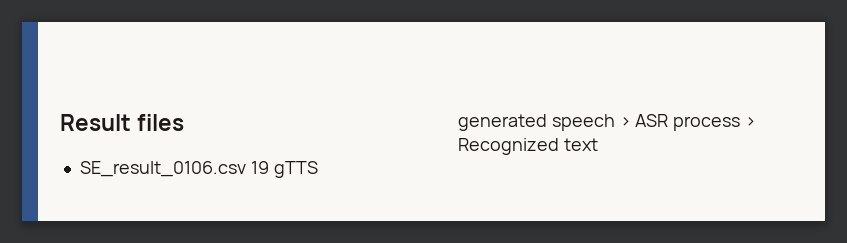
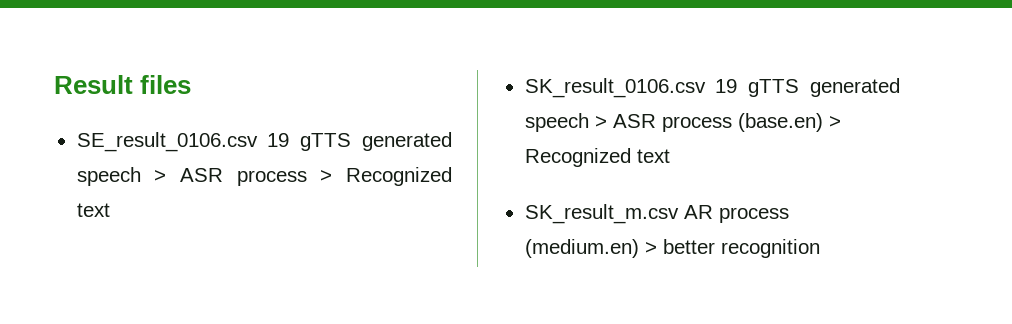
+ SK_result_0106.csv 19 gTTS generated speech > ASR process (base.en) > Recognized text
+ SK_result_m.csv AR process (medium.en) > better recognition

